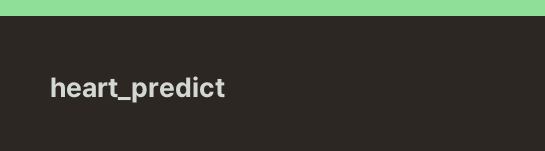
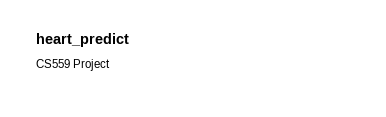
+ CS559 Project

